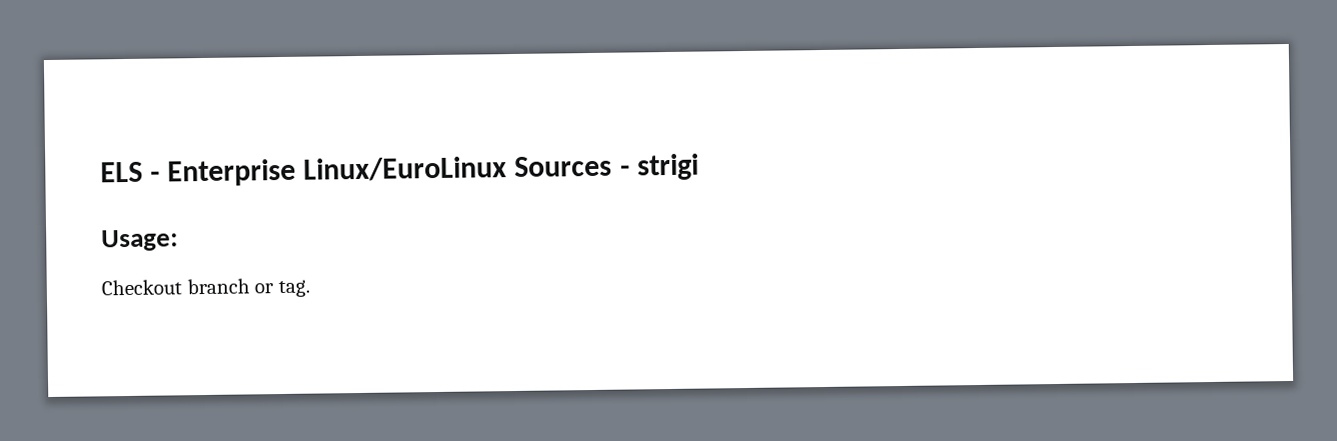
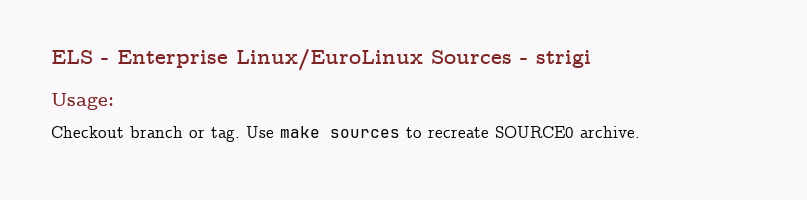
+ Use make sources to recreate SOURCE0 archive.

